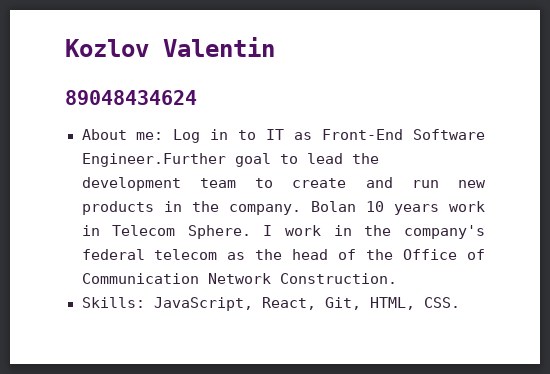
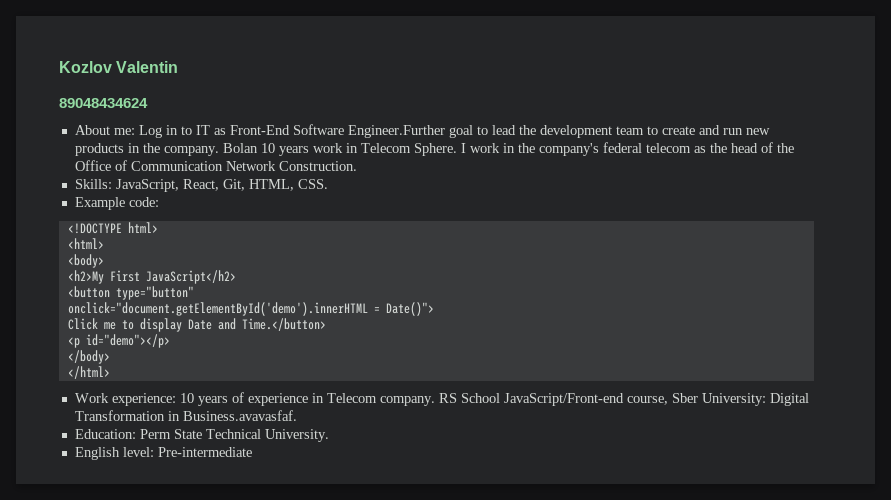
+ Example code:
+ <!DOCTYPE html>
+ <html>
+ <body>
+ <h2>My First JavaScript</h2>
+ <button type="button"
+ onclick="document.getElementById('demo').innerHTML = Date()">
+ Click me to display Date and Time.</button>
+ <p id="demo"></p>
+ </body>
+ </html>
+ Work experience: 10 years of experience in Telecom company. RS School JavaScript/Front-end course, Sber University: Digital Transformation in Business.avavasfaf.
+ Education: Perm State Technical University.
+ English level: Pre-intermediate

